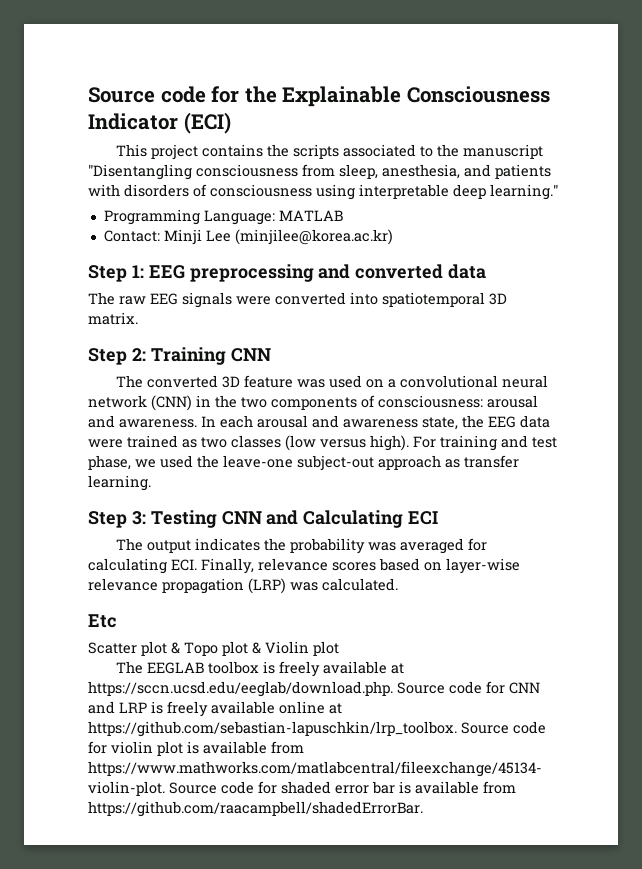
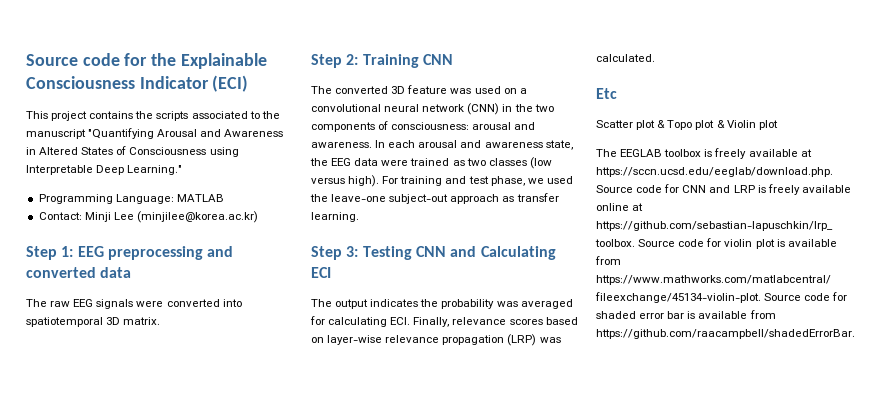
- This project contains the scripts associated to the manuscript "Disentangling consciousness from sleep, anesthesia, and patients with disorders of consciousness using interpretable deep learning."
+ This project contains the scripts associated to the manuscript "Quantifying Arousal and Awareness in Altered States of Consciousness using Interpretable Deep Learning."

